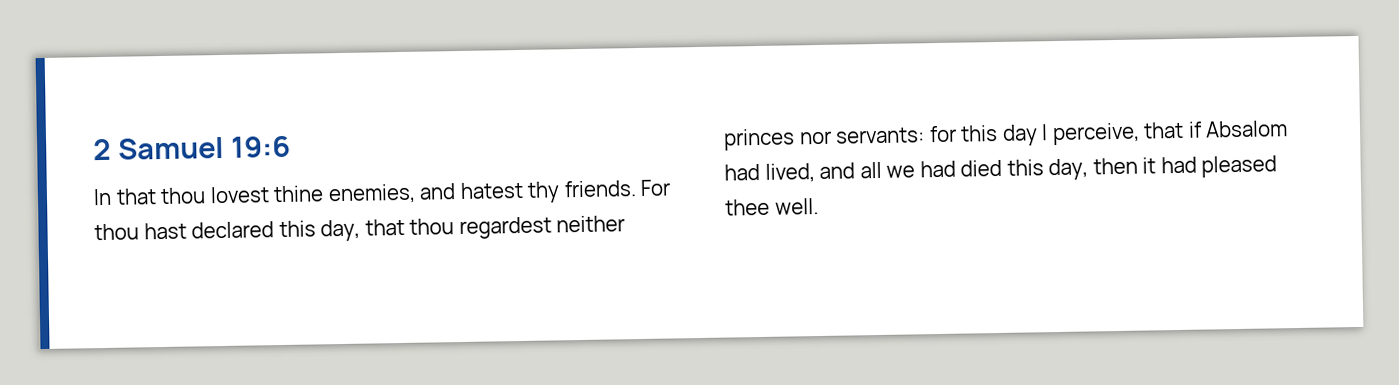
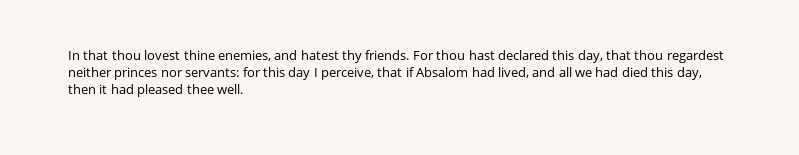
- 2 Samuel 19:6

